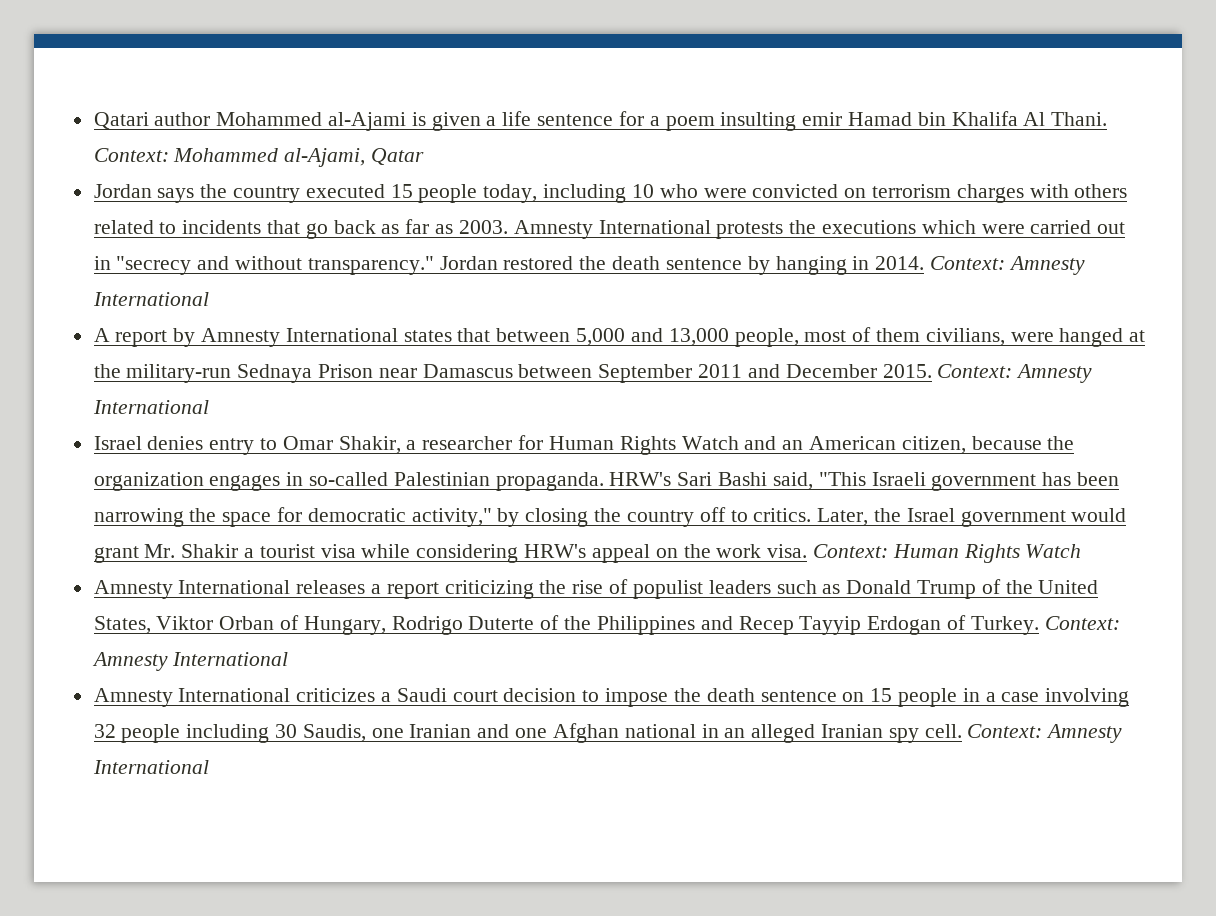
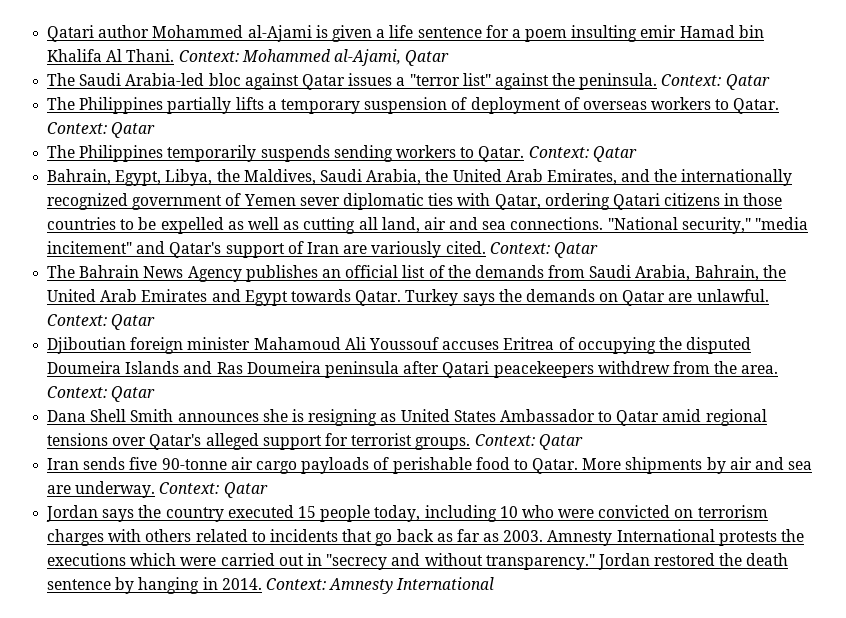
+ The Saudi Arabia-led bloc against Qatar issues a "terror list" against the peninsula. Context: Qatar
+ The Philippines partially lifts a temporary suspension of deployment of overseas workers to Qatar. Context: Qatar
+ The Philippines temporarily suspends sending workers to Qatar. Context: Qatar
+ Bahrain, Egypt, Libya, the Maldives, Saudi Arabia, the United Arab Emirates, and the internationally recognized government of Yemen sever diplomatic ties with Qatar, ordering Qatari citizens in those countries to be expelled as well as cutting all land, air and sea connections. "National security," "media incitement" and Qatar's support of Iran are variously cited. Context: Qatar
+ The Bahrain News Agency publishes an official list of the demands from Saudi Arabia, Bahrain, the United Arab Emirates and Egypt towards Qatar. Turkey says the demands on Qatar are unlawful. Context: Qatar
+ Djiboutian foreign minister Mahamoud Ali Youssouf accuses Eritrea of occupying the disputed Doumeira Islands and Ras Doumeira peninsula after Qatari peacekeepers withdrew from the area. Context: Qatar
+ Dana Shell Smith announces she is resigning as United States Ambassador to Qatar amid regional tensions over Qatar's alleged support for terrorist groups. Context: Qatar
+ Iran sends five 90-tonne air cargo payloads of perishable food to Qatar. More shipments by air and sea are underway. Context: Qatar
- A report by Amnesty International states that between 5,000 and 13,000 people, most of them civilians, were hanged at the military-run Sednaya Prison near Damascus between September 2011 and December 2015. Context: Amnesty International
- Israel denies entry to Omar Shakir, a researcher for Human Rights Watch and an American citizen, because the organization engages in so-called Palestinian propaganda. HRW's Sari Bashi said, "This Israeli government has been narrowing the space for democratic activity," by closing the country off to critics. Later, the Israel government would grant Mr. Shakir a tourist visa while considering HRW's appeal on the work visa. Context: Human Rights Watch
- Amnesty International releases a report criticizing the rise of populist leaders such as Donald Trump of the United States, Viktor Orban of Hungary, Rodrigo Duterte of the Philippines and Recep Tayyip Erdogan of Turkey. Context: Amnesty International
- Amnesty International criticizes a Saudi court decision to impose the death sentence on 15 people in a case involving 32 people including 30 Saudis, one Iranian and one Afghan national in an alleged Iranian spy cell. Context: Amnesty International

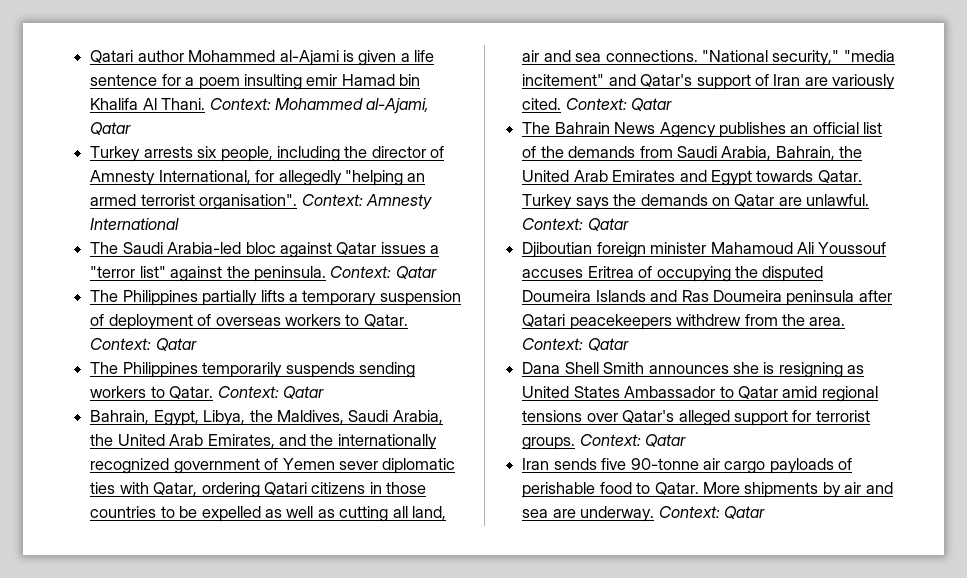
+ Turkey arrests six people, including the director of Amnesty International, for allegedly "helping an armed terrorist organisation". Context: Amnesty International
- Jordan says the country executed 15 people today, including 10 who were convicted on terrorism charges with others related to incidents that go back as far as 2003. Amnesty International protests the executions which were carried out in "secrecy and without transparency." Jordan restored the death sentence by hanging in 2014. Context: Amnesty International

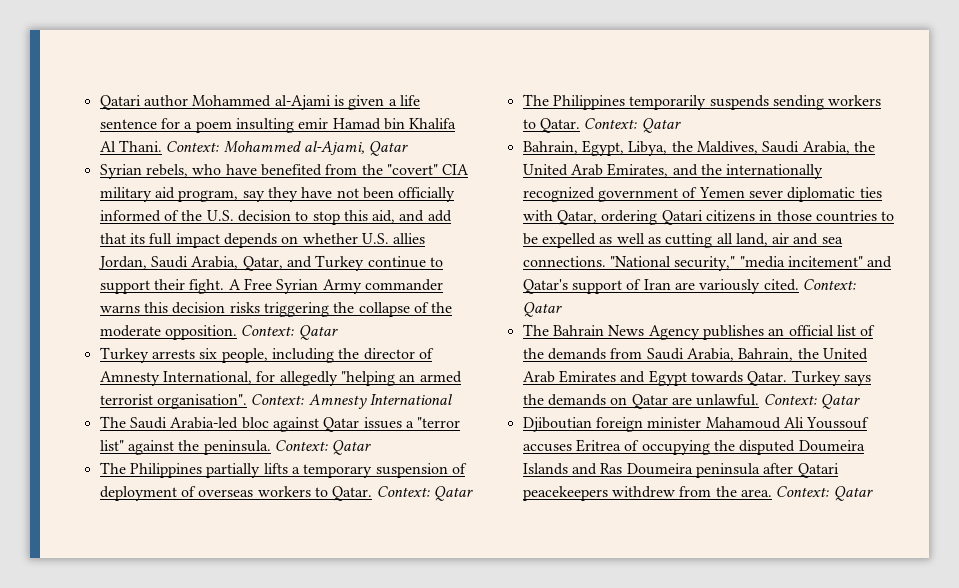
+ Syrian rebels, who have benefited from the "covert" CIA military aid program, say they have not been officially informed of the U.S. decision to stop this aid, and add that its full impact depends on whether U.S. allies Jordan, Saudi Arabia, Qatar, and Turkey continue to support their fight. A Free Syrian Army commander warns this decision risks triggering the collapse of the moderate opposition. Context: Qatar
- Dana Shell Smith announces she is resigning as United States Ambassador to Qatar amid regional tensions over Qatar's alleged support for terrorist groups. Context: Qatar
- Iran sends five 90-tonne air cargo payloads of perishable food to Qatar. More shipments by air and sea are underway. Context: Qatar

